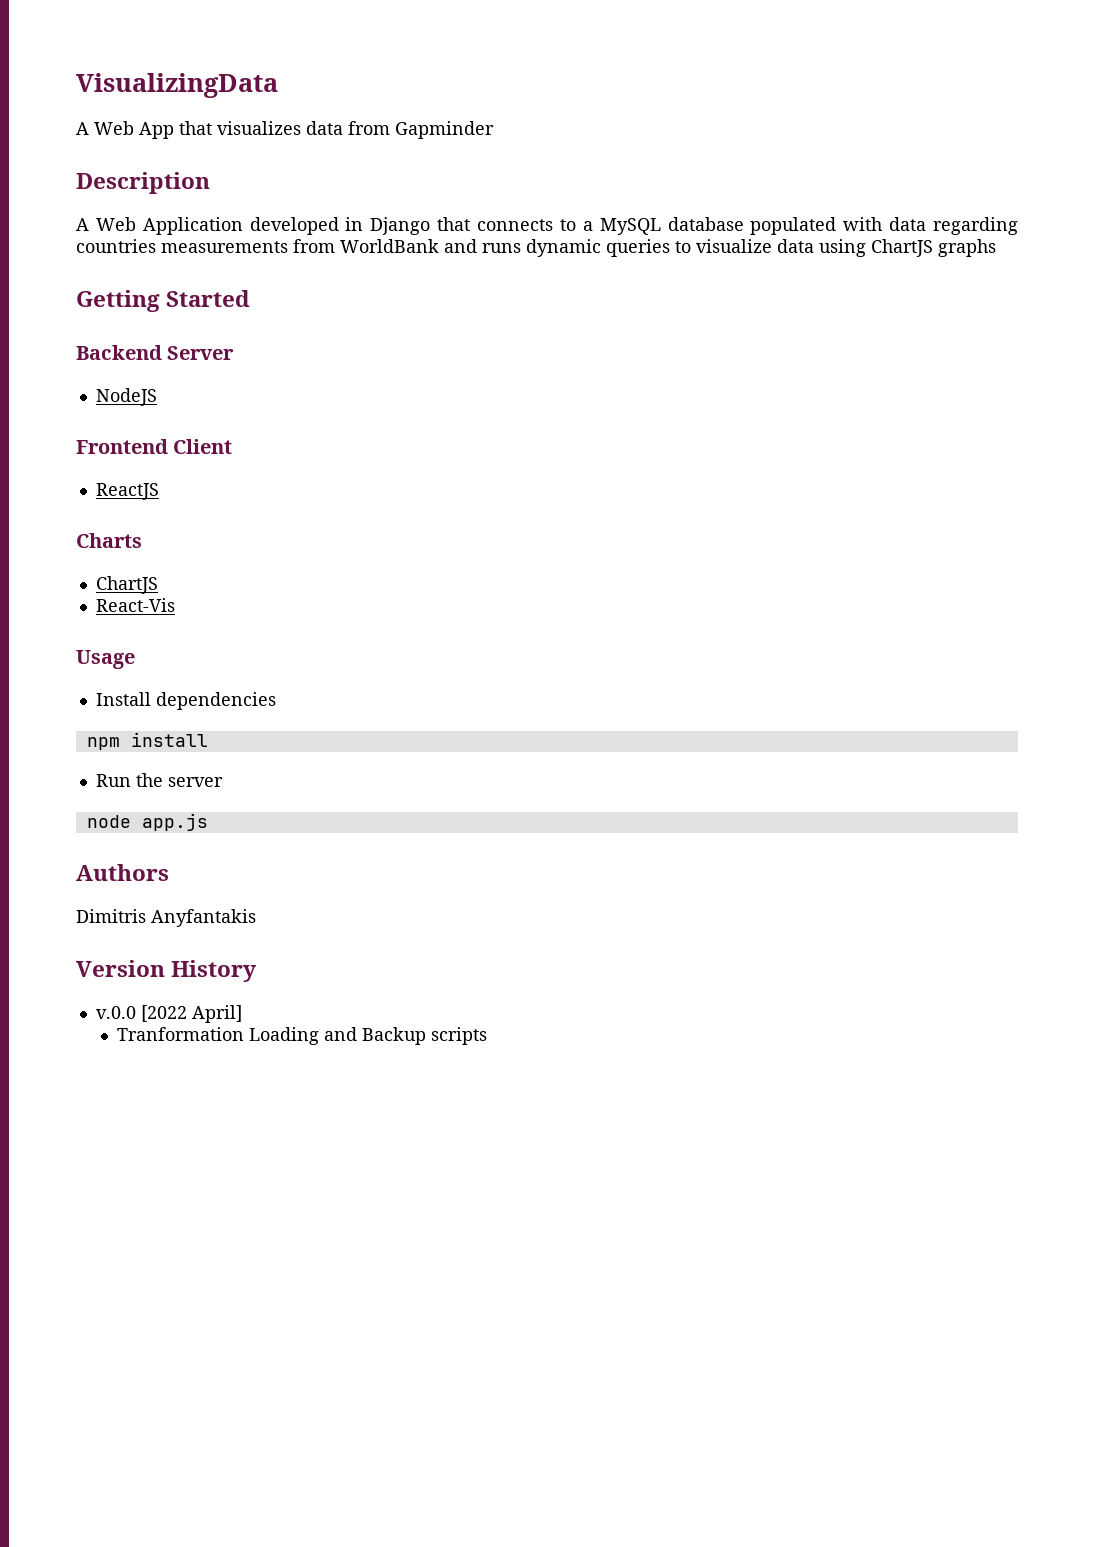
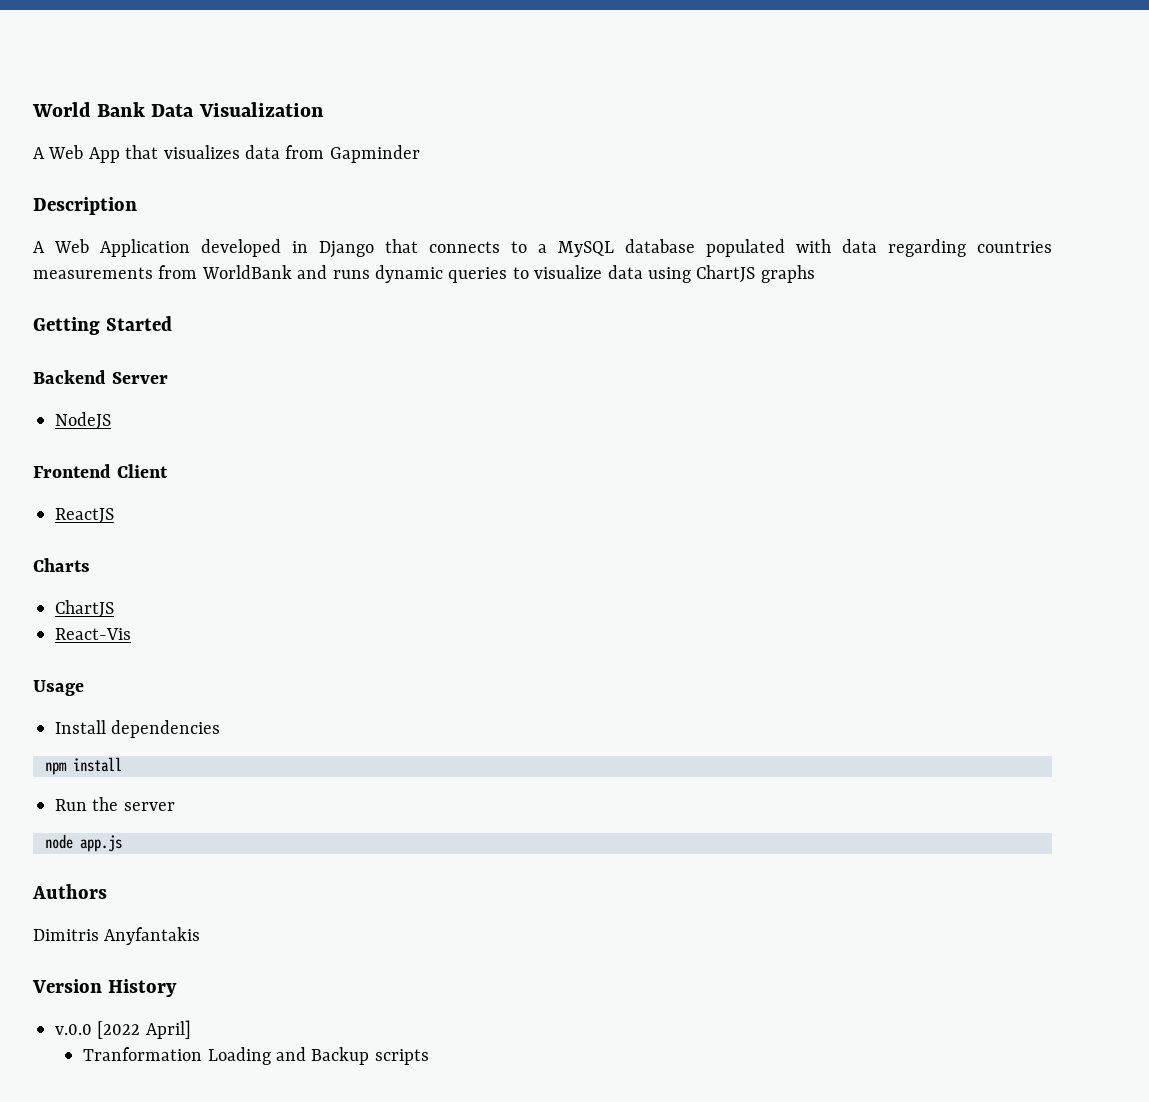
- VisualizingData
+ World Bank Data Visualization

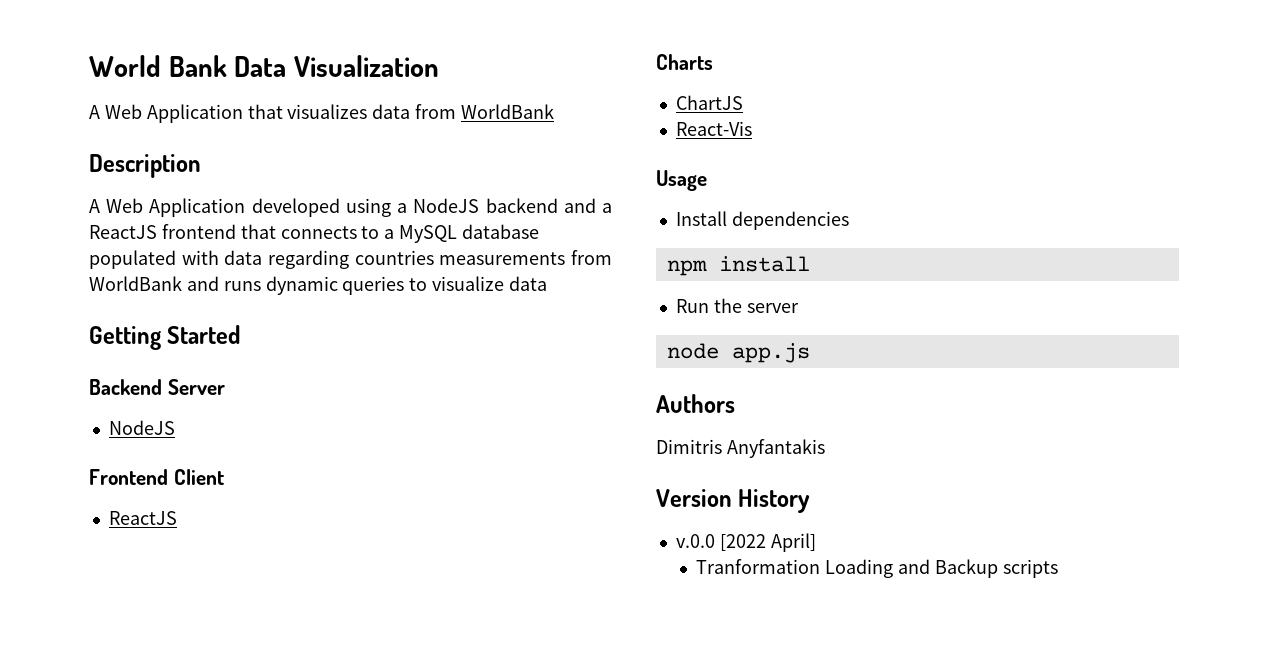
- A Web App that visualizes data from Gapminder
+ A Web Application that visualizes data from WorldBank
- A Web Application developed in Django that connects to a MySQL database populated with data regarding countries measurements from WorldBank and runs dynamic queries to visualize data using ChartJS graphs
+ A Web Application developed using a NodeJS backend and a ReactJS frontend that connects to a MySQL database populated with data regarding countries measurements from WorldBank and runs dynamic queries to visualize data

